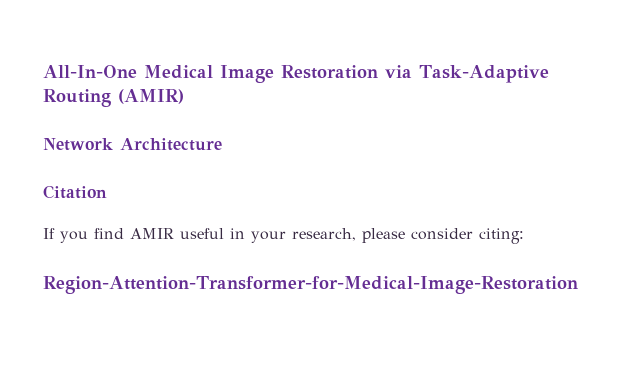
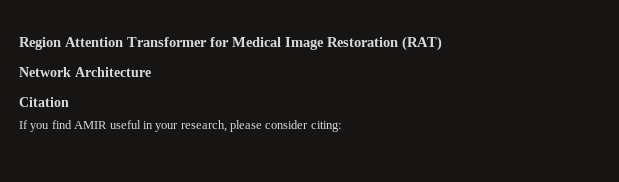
- All-In-One Medical Image Restoration via Task-Adaptive Routing (AMIR)
+ Region Attention Transformer for Medical Image Restoration (RAT)
- Region-Attention-Transformer-for-Medical-Image-Restoration

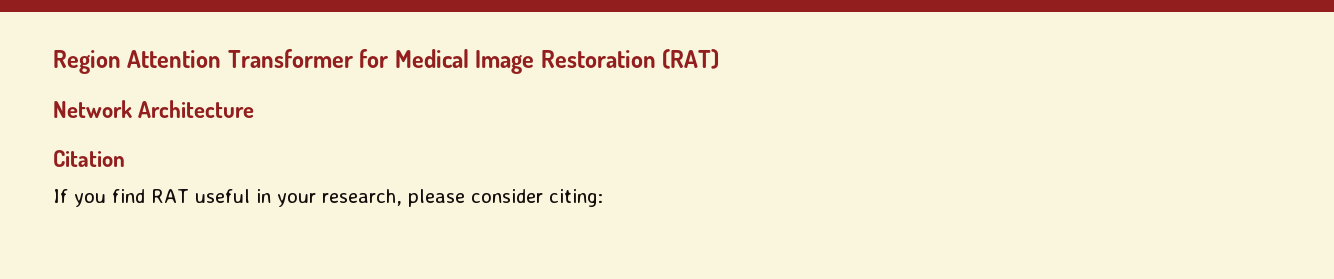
- If you find AMIR useful in your research, please consider citing:
+ If you find RAT useful in your research, please consider citing:

